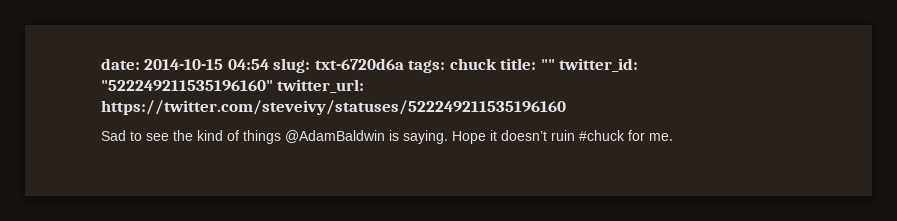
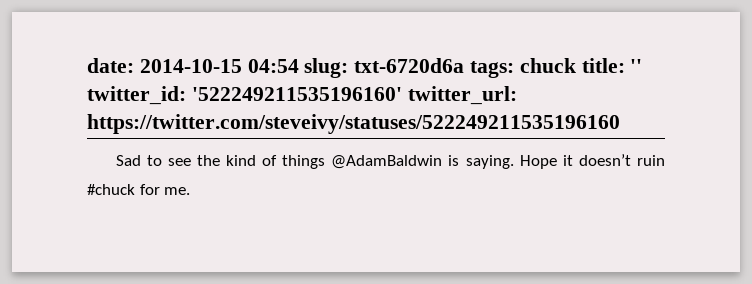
- date: 2014-10-15 04:54 slug: txt-6720d6a tags: chuck title: "" twitter_id: "522249211535196160" twitter_url: https://twitter.com/steveivy/statuses/522249211535196160
+ date: 2014-10-15 04:54 slug: txt-6720d6a tags: chuck title: '' twitter_id: '522249211535196160' twitter_url: https://twitter.com/steveivy/statuses/522249211535196160

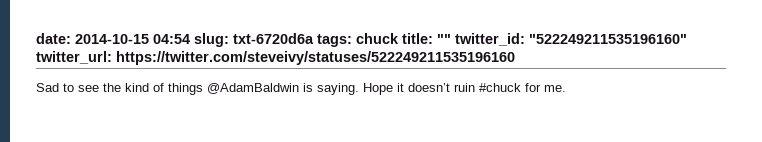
- date: 2014-10-15 04:54 slug: txt-6720d6a tags: chuck title: '' twitter_id: '522249211535196160' twitter_url: https://twitter.com/steveivy/statuses/522249211535196160
+ date: 2014-10-15 04:54 slug: txt-6720d6a tags: chuck title: "" twitter_id: "522249211535196160" twitter_url: https://twitter.com/steveivy/statuses/522249211535196160

